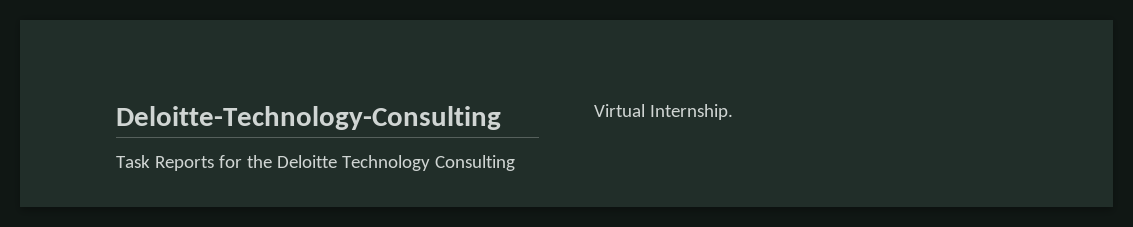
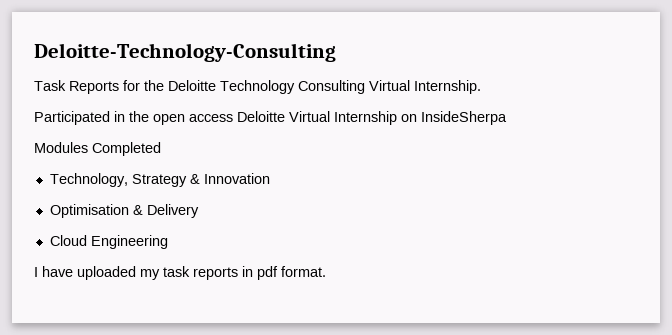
+ Participated in the open access Deloitte Virtual Internship on InsideSherpa
+ Modules Completed
+ Technology, Strategy & Innovation
+ Optimisation & Delivery
+ Cloud Engineering
+ I have uploaded my task reports in pdf format.

